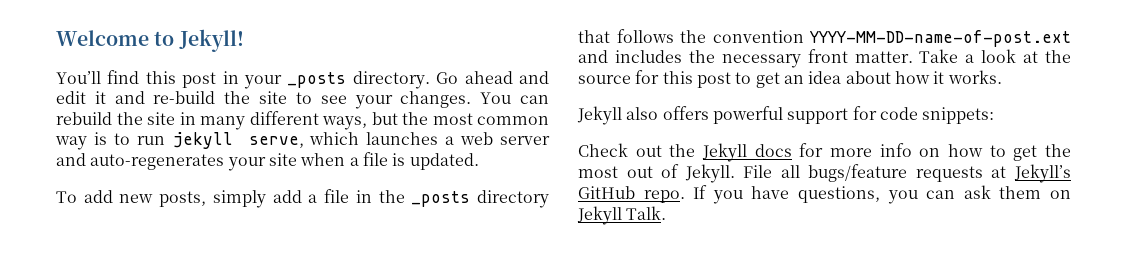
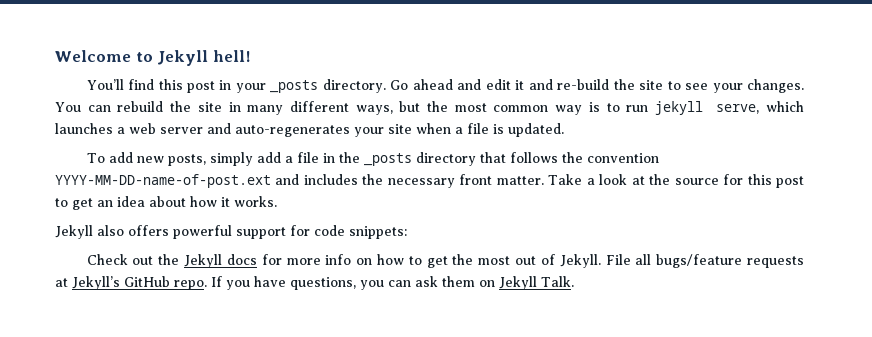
- Welcome to Jekyll!
+ Welcome to Jekyll hell!

